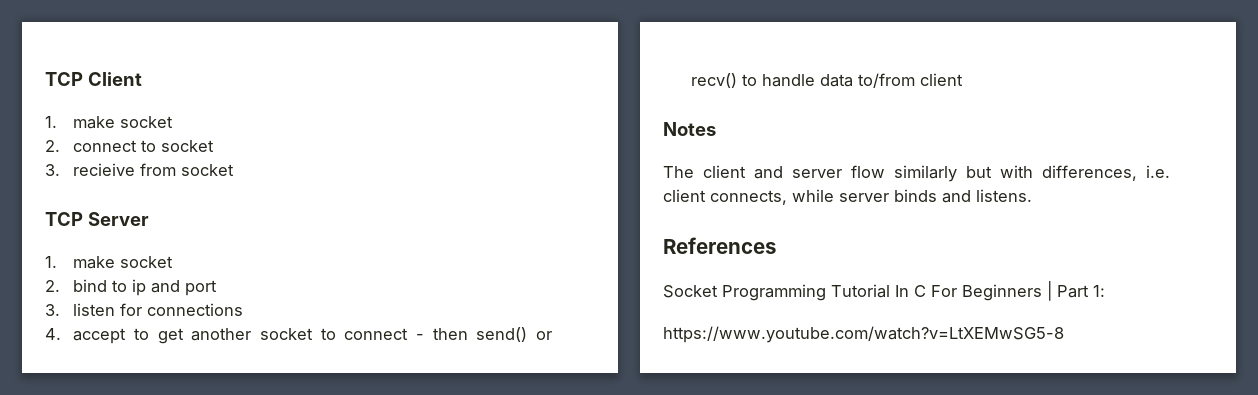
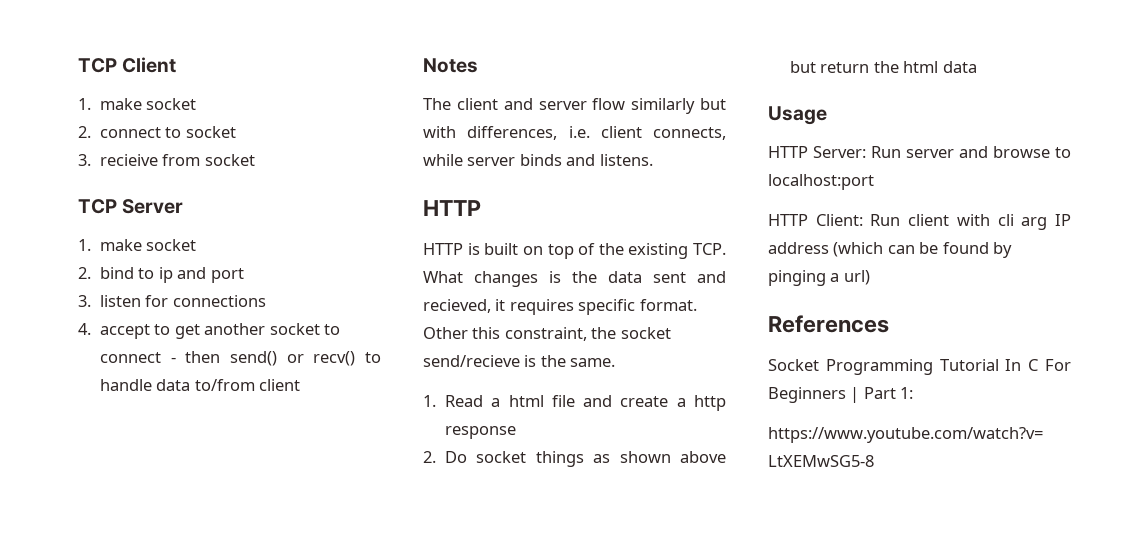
  The client and server flow similarly but with differences, i.e. client connects, while server binds and listens.
+ HTTP
+ HTTP is built on top of the existing TCP. What changes is the data sent and recieved, it requires specific format. Other this constraint, the socket send/recieve is the same.
+ 1. Read a html file and create a http response
+ 2. Do socket things as shown above but return the html data
+ Usage
+ HTTP Server: Run server and browse to localhost:port
+ HTTP Client: Run client with cli arg IP address (which can be found by pinging a url)

